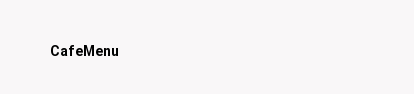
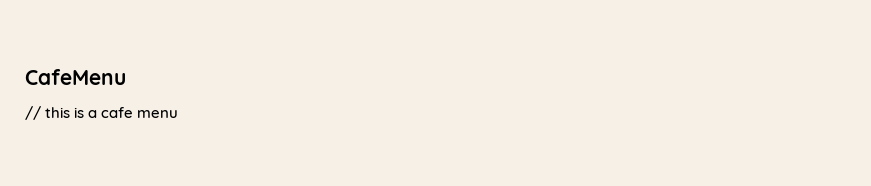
+ // this is a cafe menu

